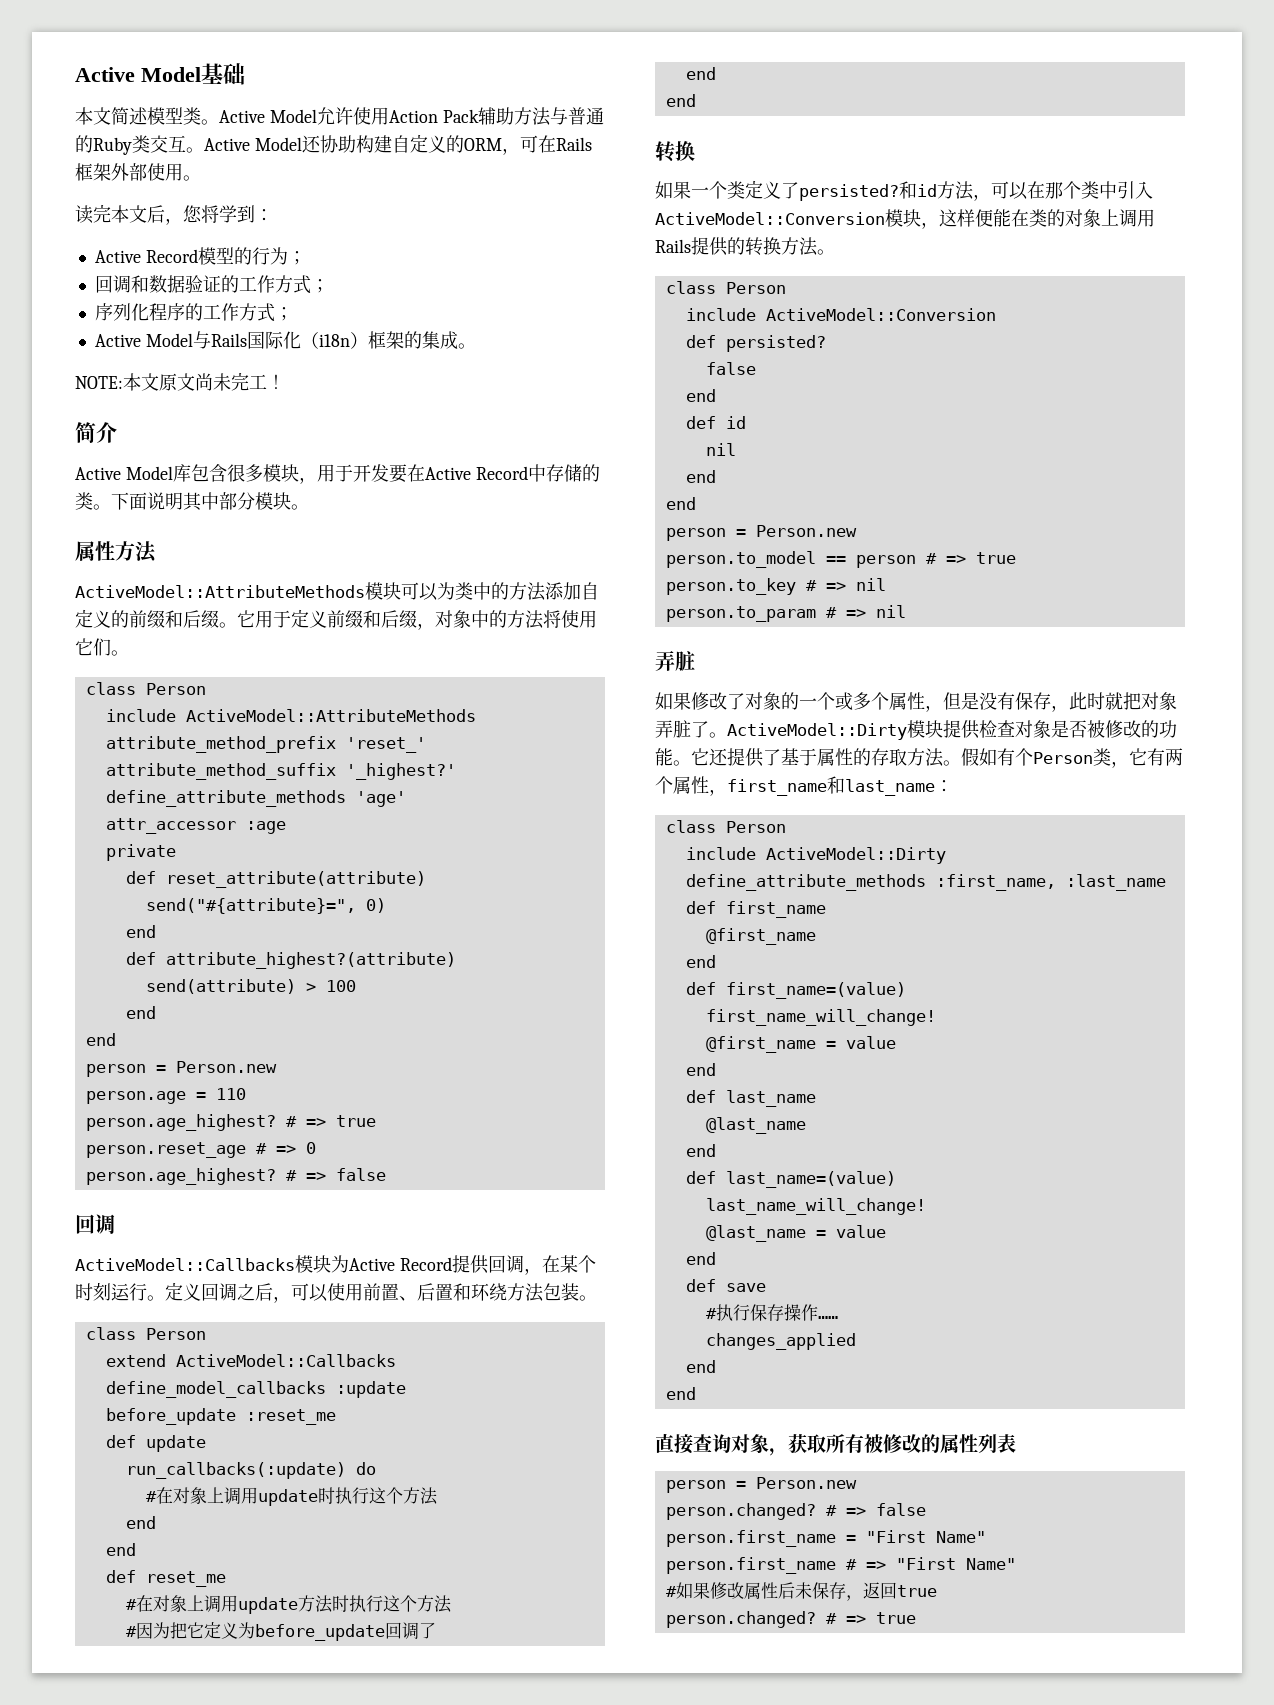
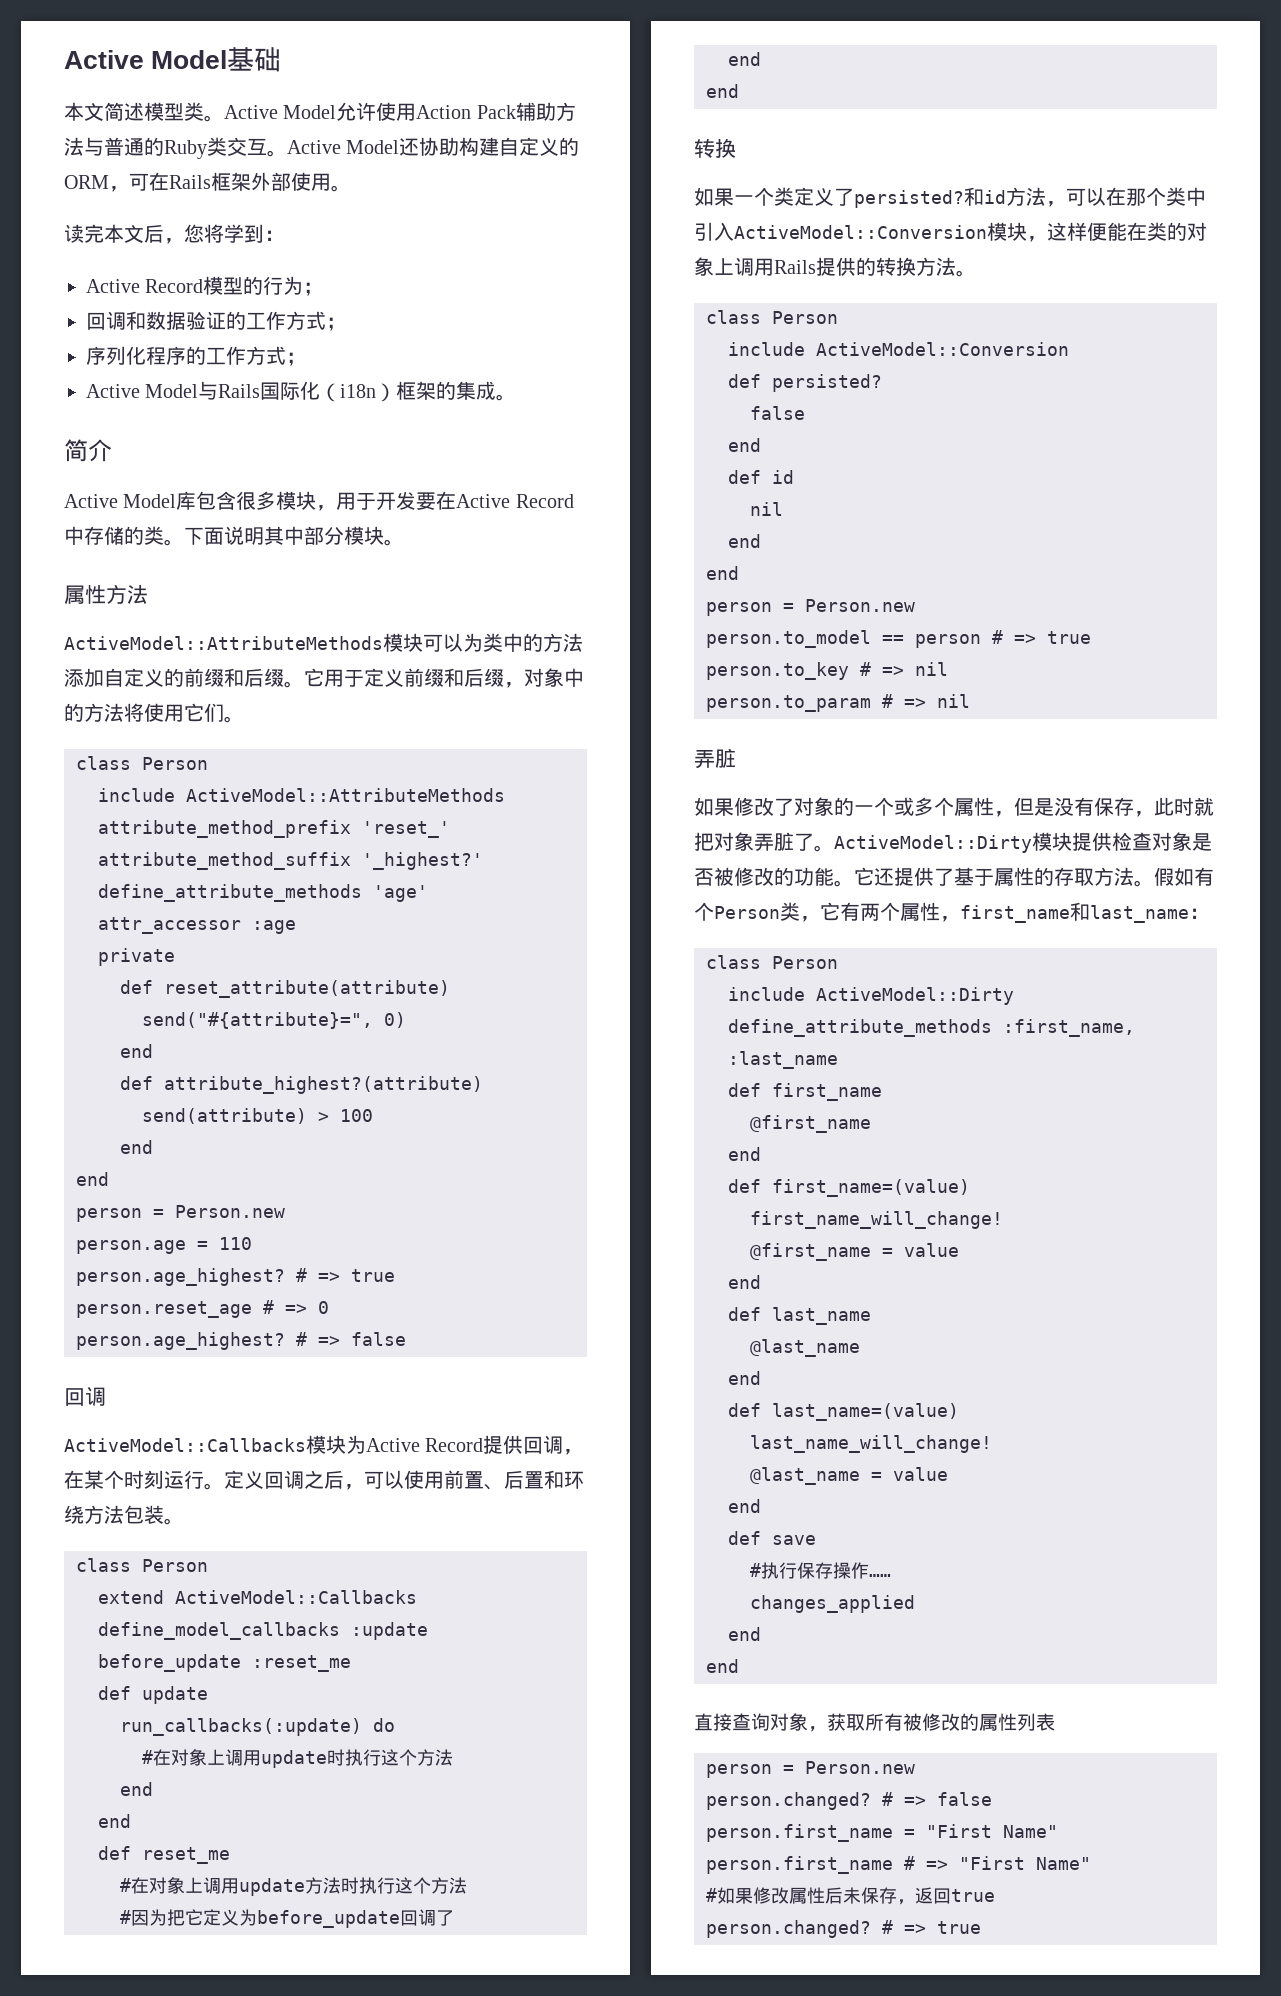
- NOTE:本文原文尚未完工！

